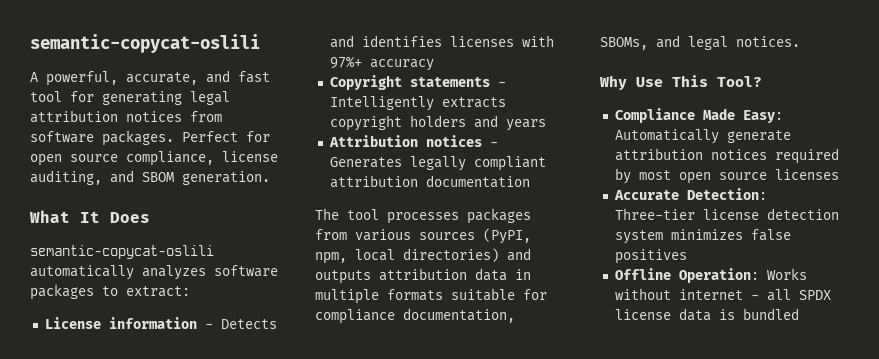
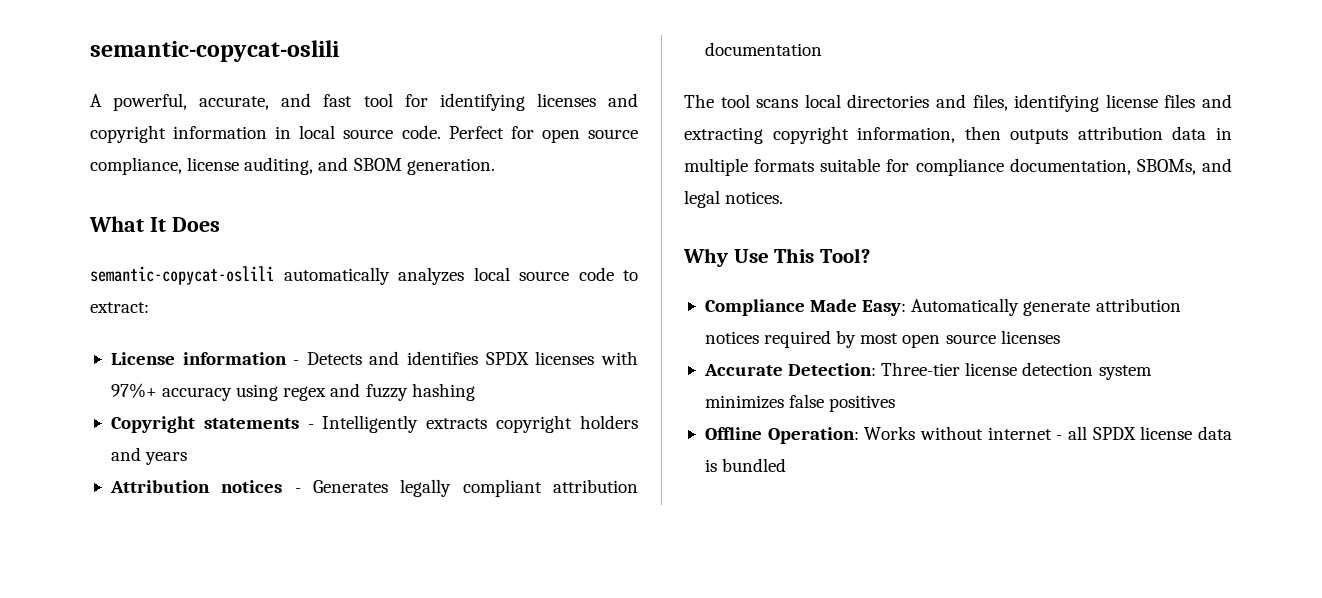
- A powerful, accurate, and fast tool for generating legal attribution notices from software packages.
+ A powerful, accurate, and fast tool for identifying licenses and copyright information in local source code.
- semantic-copycat-oslili automatically analyzes software packages to extract:
+ semantic-copycat-oslili automatically analyzes local source code to extract:
- License information - Detects and identifies licenses with 97%+ accuracy
+ License information - Detects and identifies SPDX licenses with 97%+ accuracy using regex and fuzzy hashing
- The tool processes packages from various sources (PyPI, npm, local directories) and outputs attribution data in multiple formats suitable for compliance documentation, SBOMs, and legal notices.
+ The tool scans local directories and files, identifying license files and extracting copyright information, then outputs attribution data in multiple formats suitable for compliance documentation, SBOMs, and legal notices.

